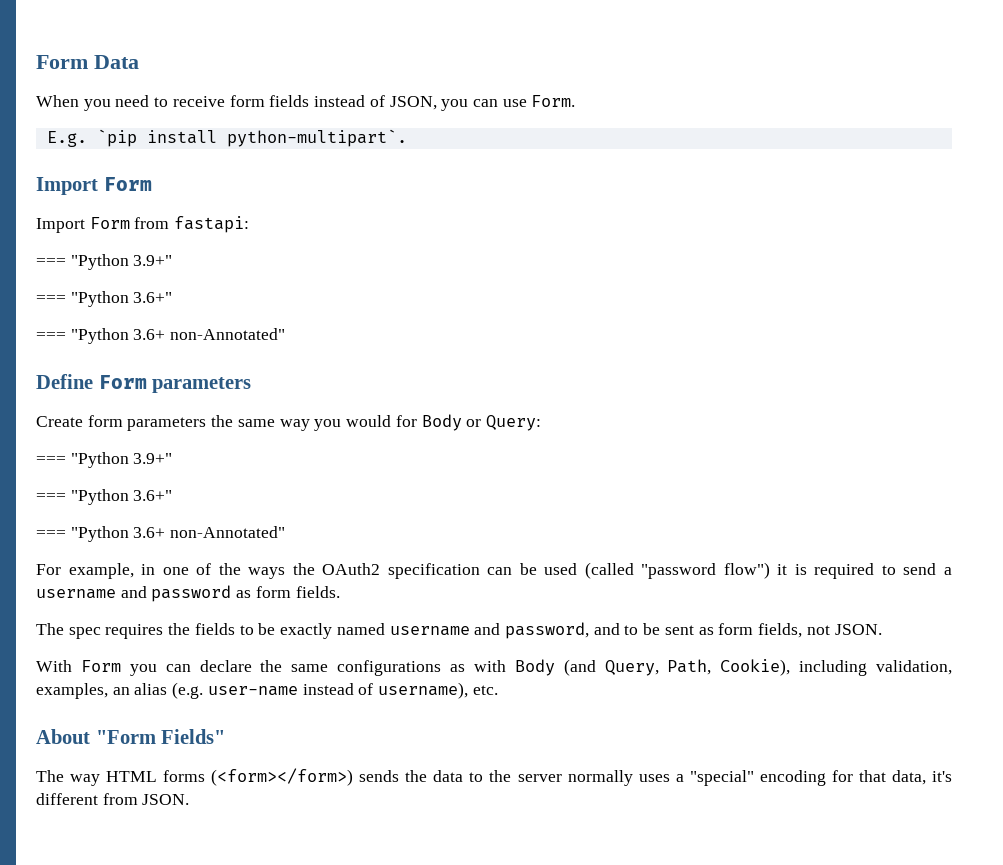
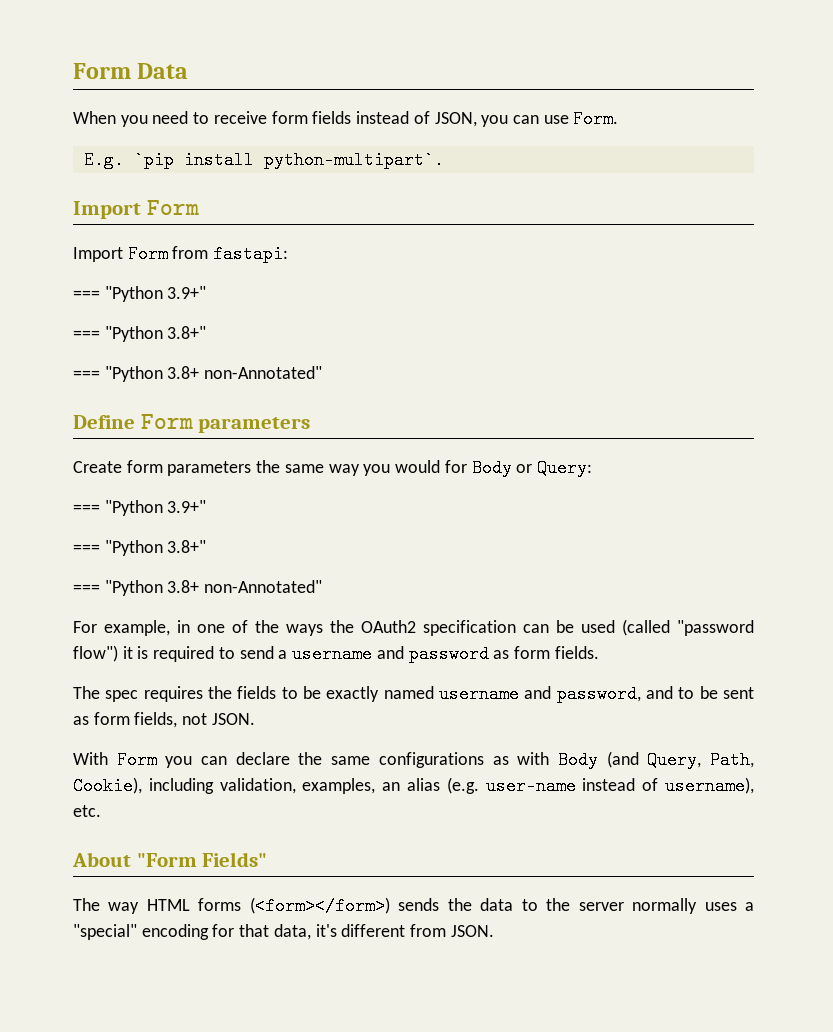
  Import Form from fastapi:
  === "Python 3.9+"
- === "Python 3.6+"
- === "Python 3.6+ non-Annotated"
+ === "Python 3.8+"
+ === "Python 3.8+ non-Annotated"
  Create form parameters the same way you would for Body or Query:
  === "Python 3.9+"
- === "Python 3.6+"
- === "Python 3.6+ non-Annotated"
+ === "Python 3.8+"
+ === "Python 3.8+ non-Annotated"

